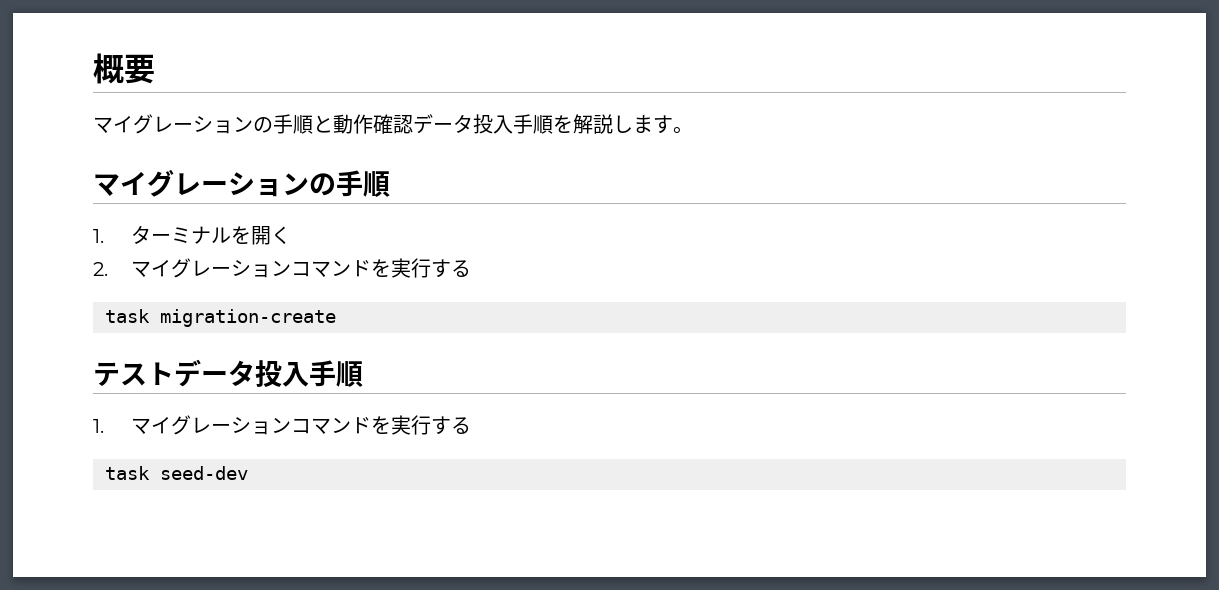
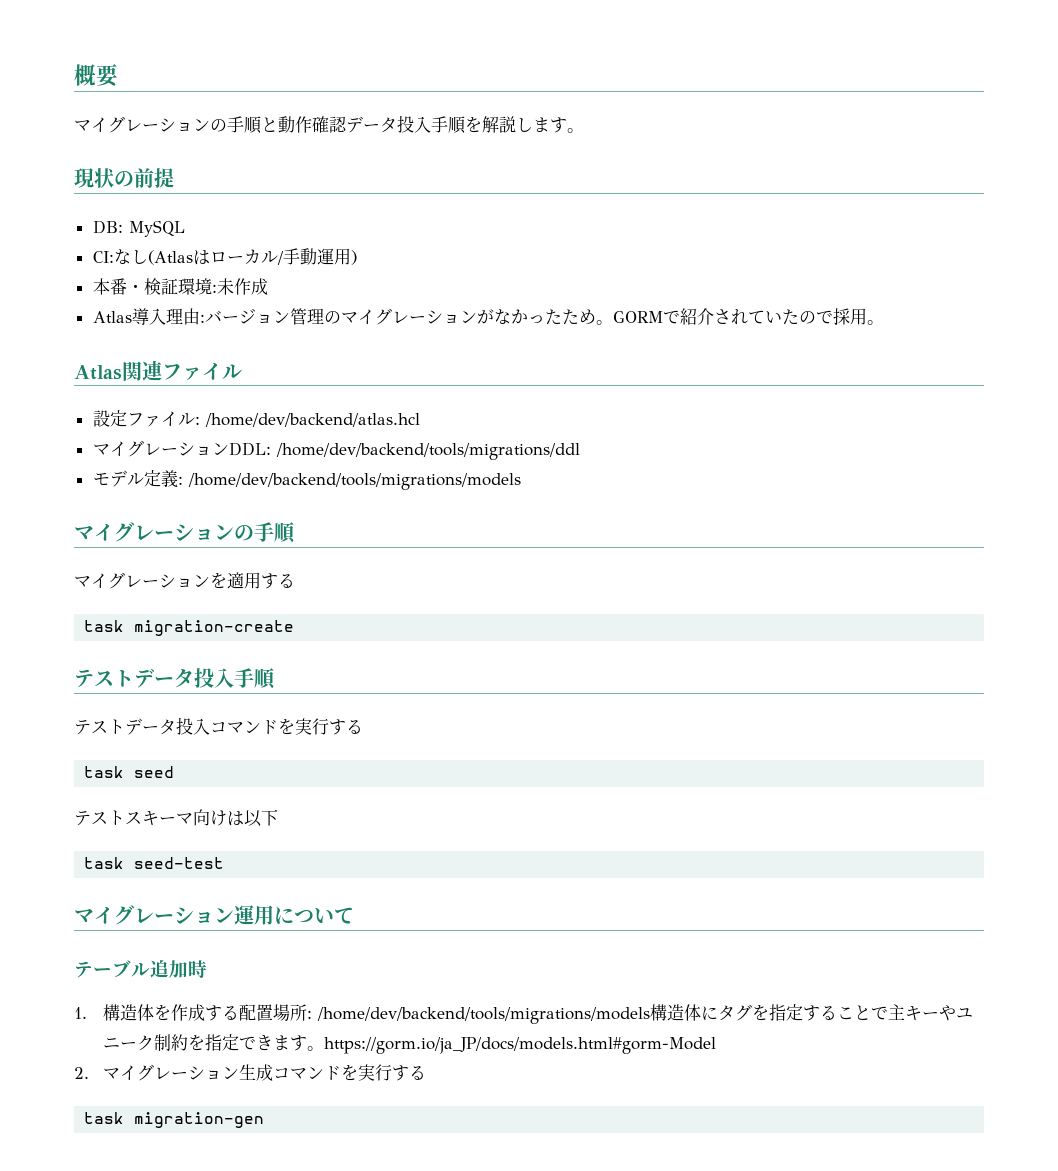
+ 現状の前提
+ DB: MySQL
+ CI:なし(Atlasはローカル/手動運用)
+ 本番・検証環境:未作成
+ Atlas導入理由:バージョン管理のマイグレーションがなかったため。GORMで紹介されていたので採用。
+ Atlas関連ファイル
+ 設定ファイル: /home/dev/backend/atlas.hcl
+ マイグレーションDDL: /home/dev/backend/tools/migrations/ddl
+ モデル定義: /home/dev/backend/tools/migrations/models
- 1.ターミナルを開く
- 2.マイグレーションコマンドを実行する
+ マイグレーションを適用する
- 1.マイグレーションコマンドを実行する
- task seed-dev
+ テストデータ投入コマンドを実行する
+ task seed
+ テストスキーマ向けは以下
+ task seed-test
+ マイグレーション運用について
+ テーブル追加時
+ 1.構造体を作成する配置場所: /home/dev/backend/tools/migrations/models構造体にタグを指定することで主キーやユニーク制約を指定できます。https://gorm.io/ja_JP/docs/models.html#gorm-Model
+ 2.マイグレーション生成コマンドを実行する
+ task migration-gen

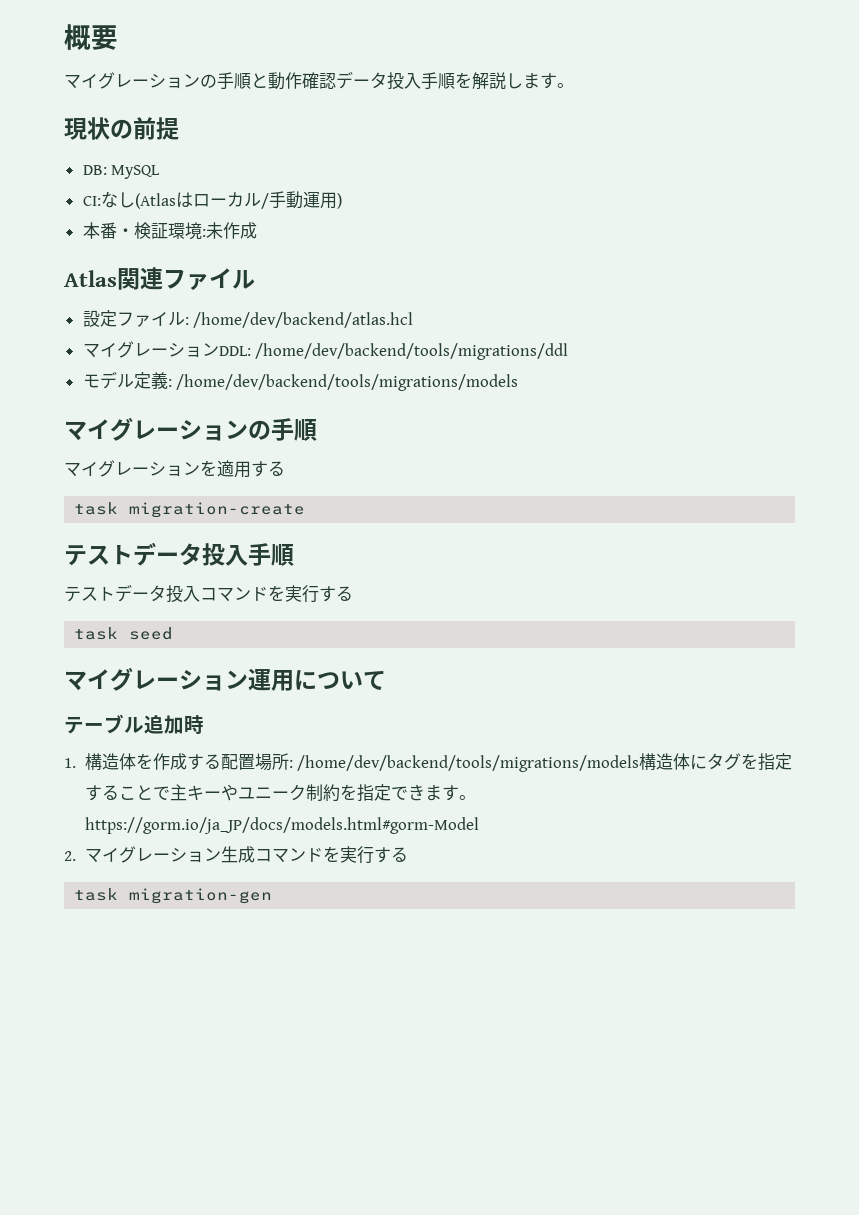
- Atlas導入理由:バージョン管理のマイグレーションがなかったため。GORMで紹介されていたので採用。
- テストスキーマ向けは以下
- task seed-test

